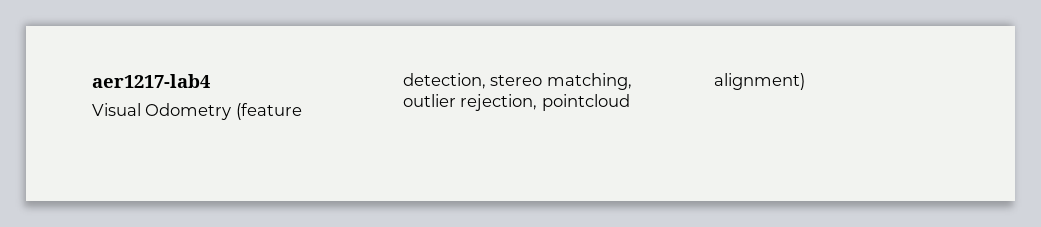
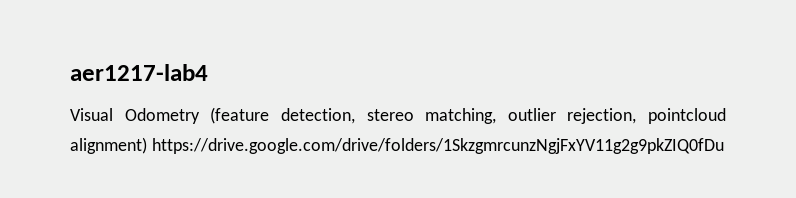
- Visual Odometry (feature detection, stereo matching, outlier rejection, pointcloud alignment)
+ Visual Odometry (feature detection, stereo matching, outlier rejection, pointcloud alignment) https://drive.google.com/drive/folders/1SkzgmrcunzNgjFxYV11g2g9pkZIQ0fDu

